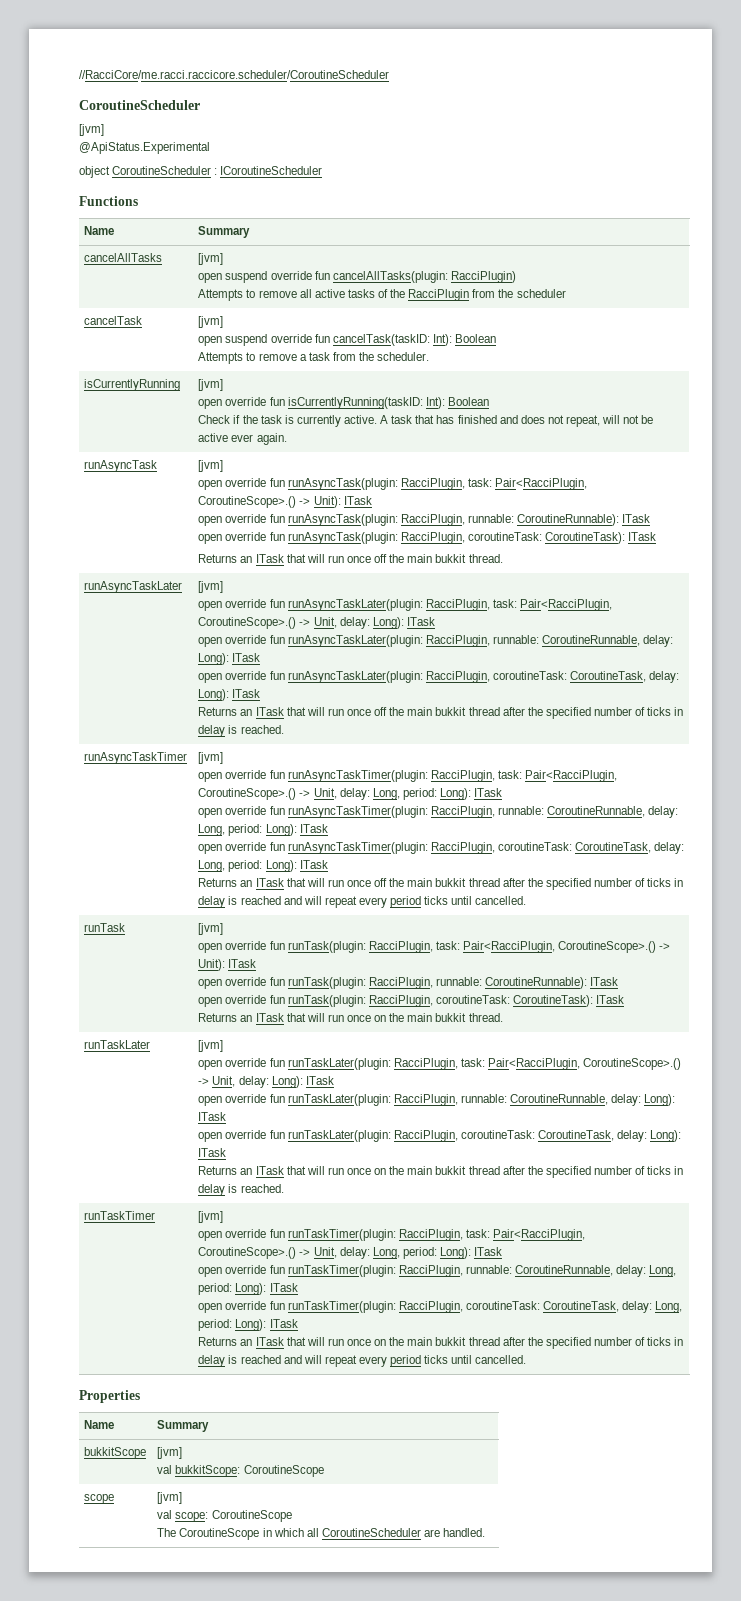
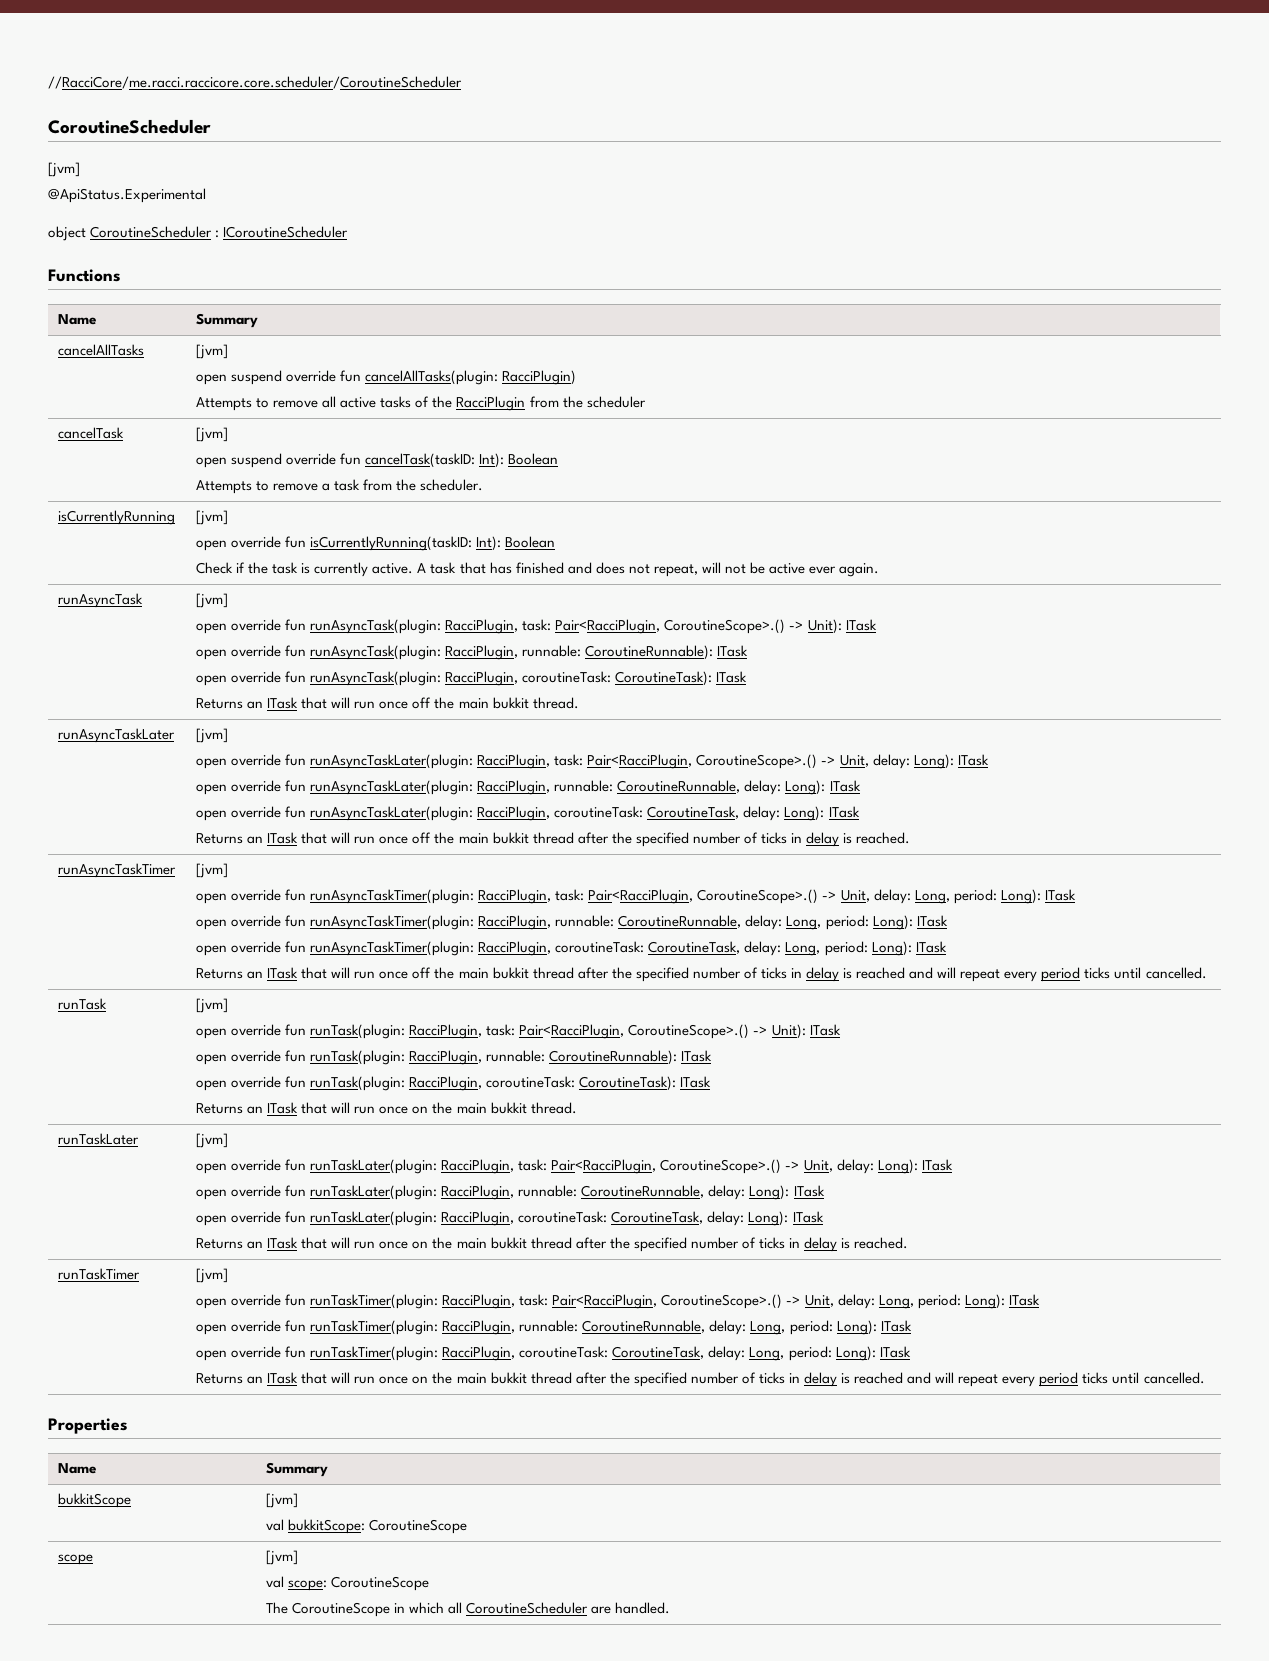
- //RacciCore/me.racci.raccicore.scheduler/CoroutineScheduler
+ //RacciCore/me.racci.raccicore.core.scheduler/CoroutineScheduler

